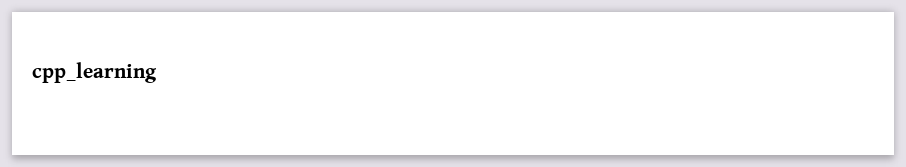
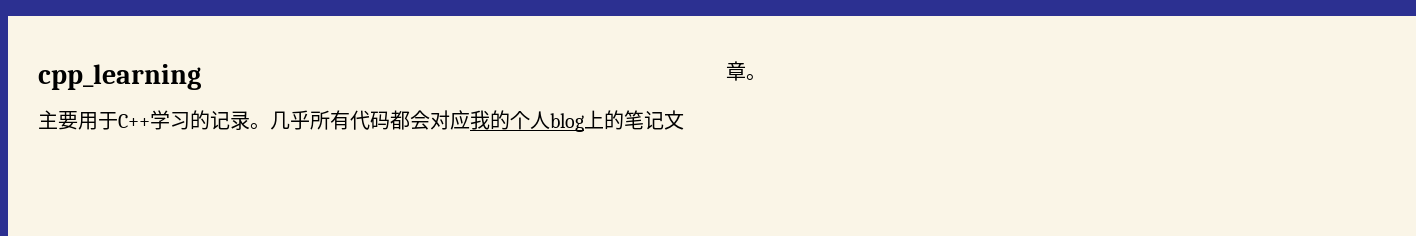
+ 主要用于C++学习的记录。几乎所有代码都会对应我的个人blog上的笔记文章。

